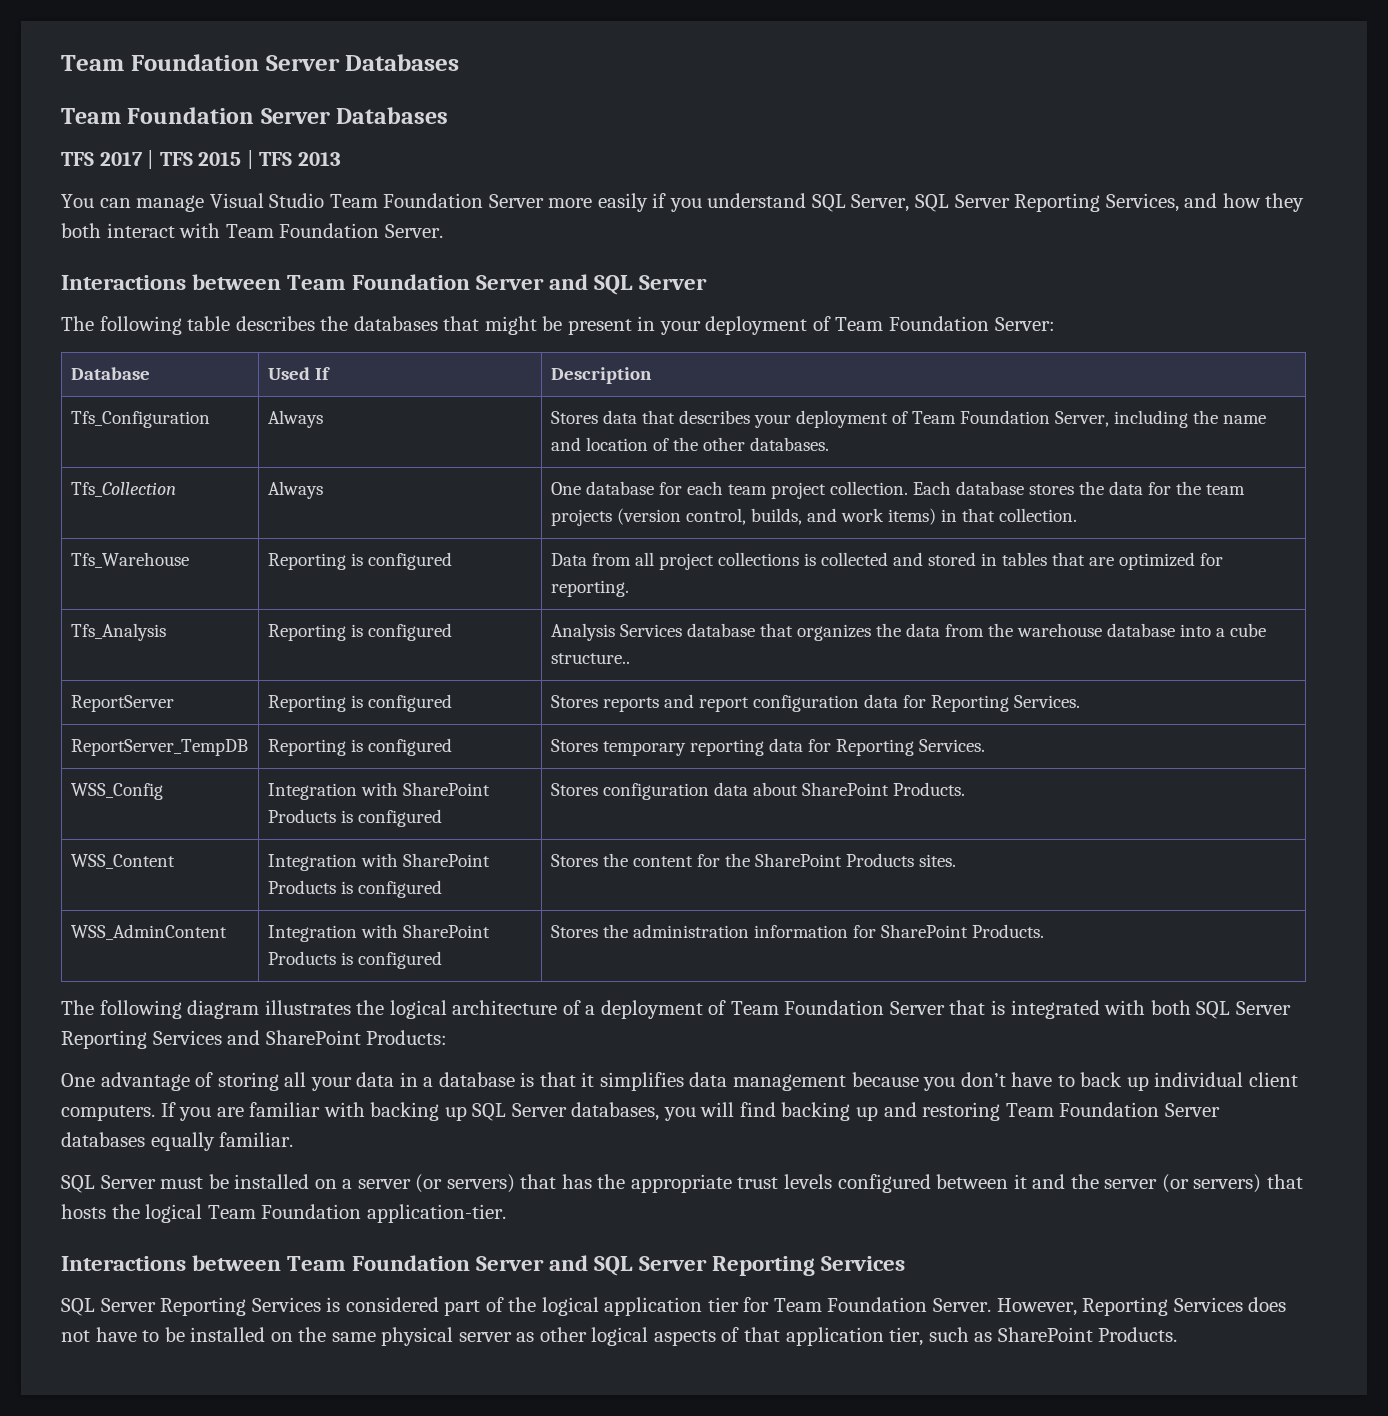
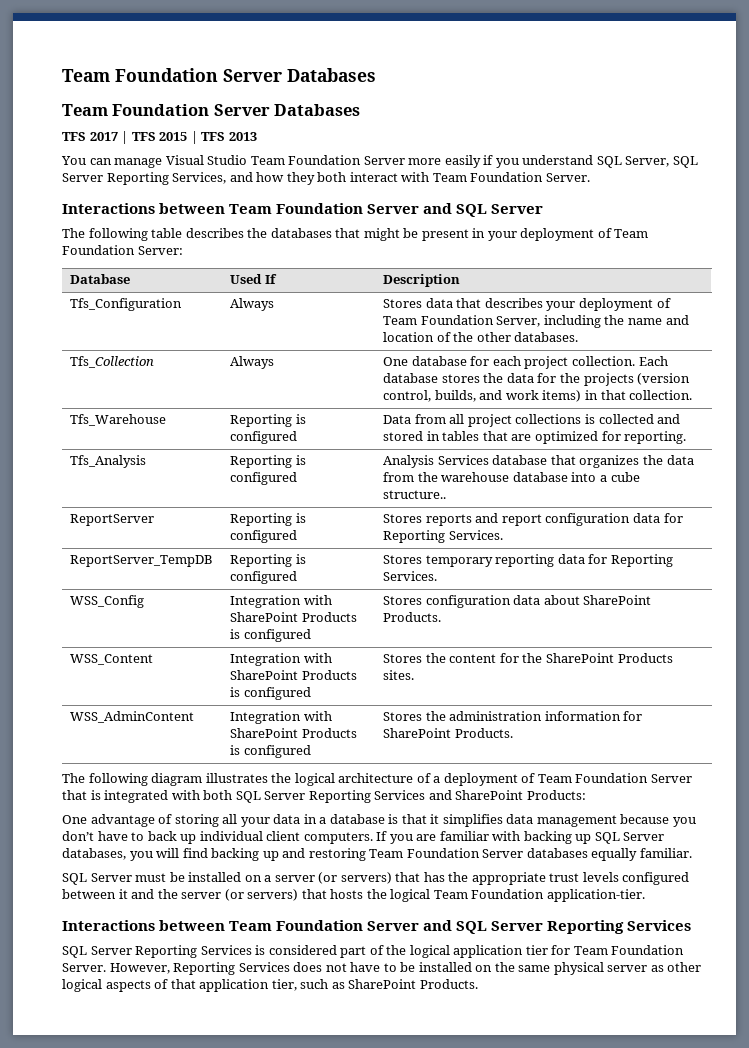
- Tfs_Collection | Always | One database for each team project collection. Each database stores the data for the team projects (version control, builds, and work items) in that collection.
+ Tfs_Collection | Always | One database for each project collection. Each database stores the data for the projects (version control, builds, and work items) in that collection.

